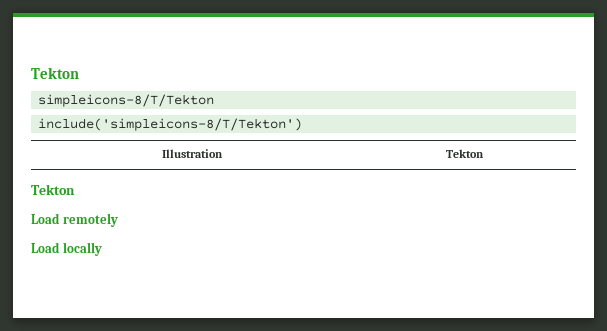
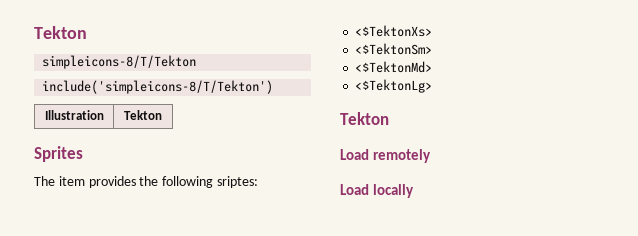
+ Sprites
+ The item provides the following sriptes:
+ <$TektonXs>
+ <$TektonSm>
+ <$TektonMd>
+ <$TektonLg>

